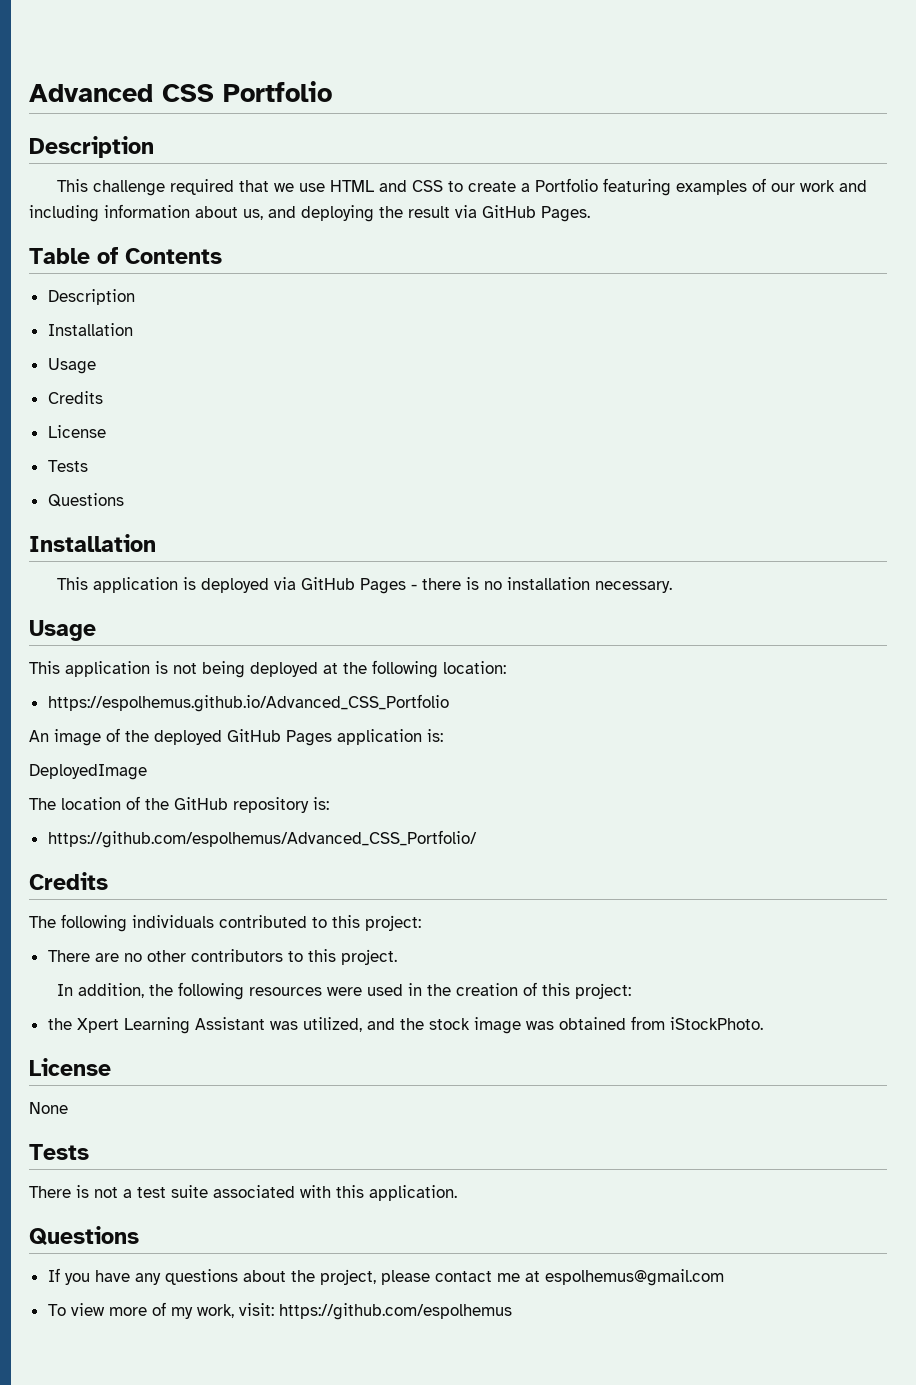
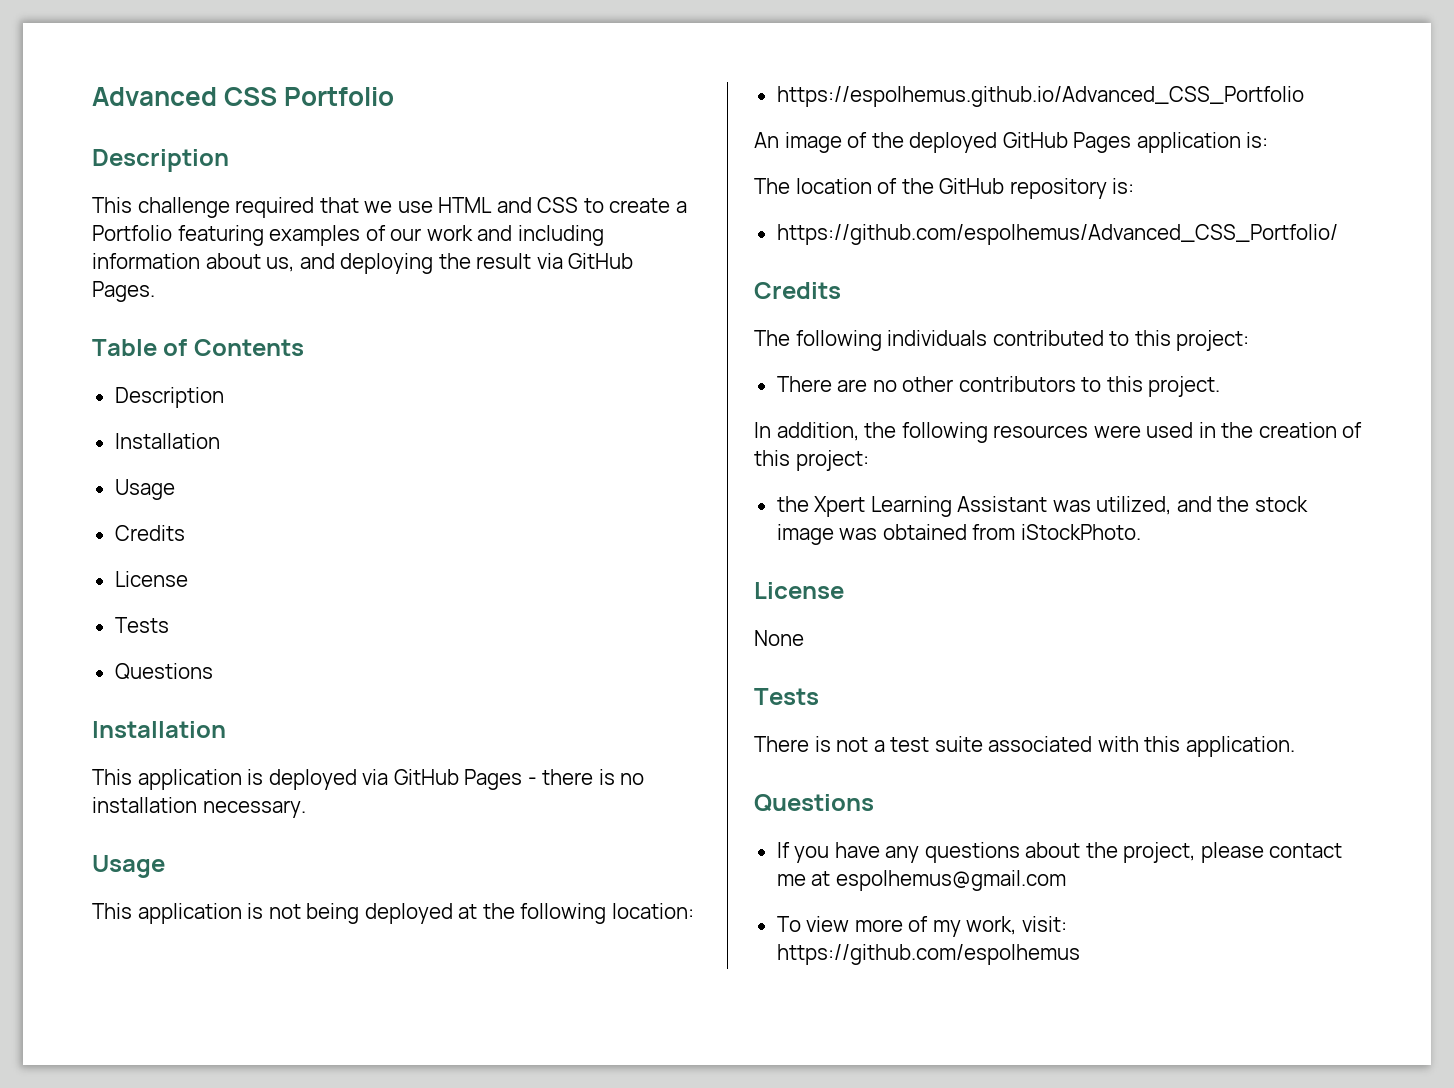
- DeployedImage

